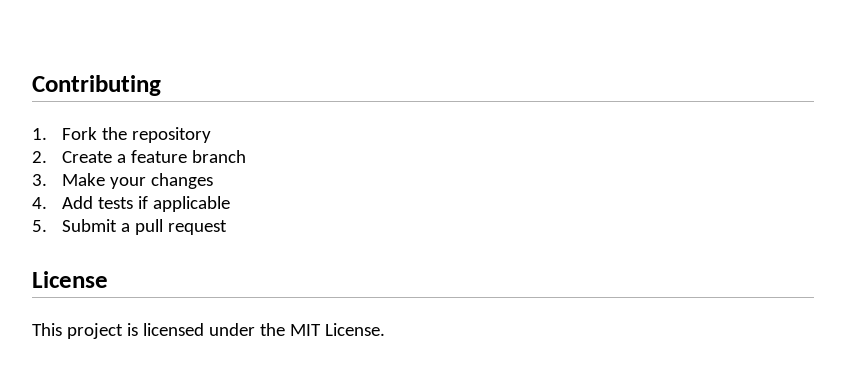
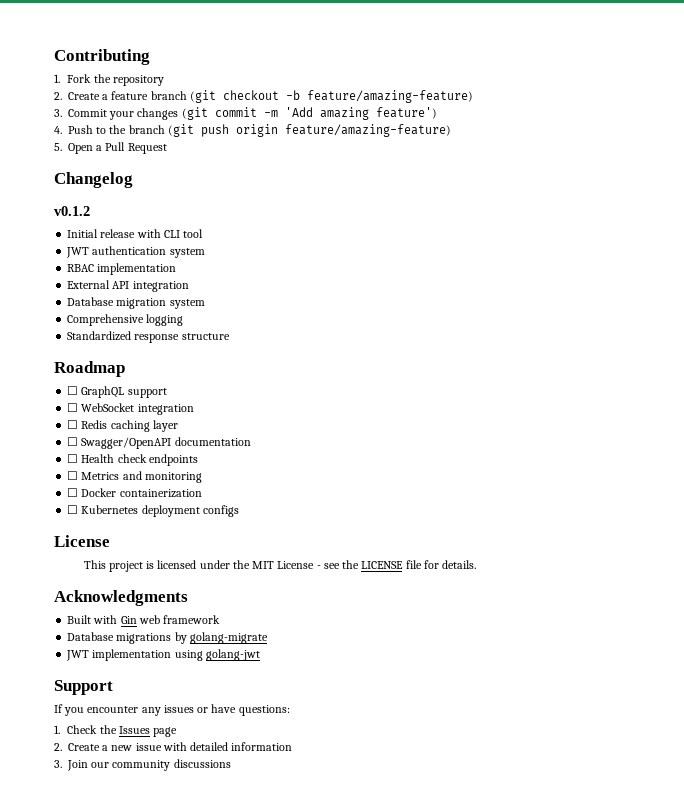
- 2. Create a feature branch
- 3. Make your changes
- 4. Add tests if applicable
- 5. Submit a pull request
+ 2. Create a feature branch (git checkout -b feature/amazing-feature)
+ 3. Commit your changes (git commit -m 'Add amazing feature')
+ 4. Push to the branch (git push origin feature/amazing-feature)
+ 5. Open a Pull Request
+ Changelog
+ v0.1.2
+ Initial release with CLI tool
+ JWT authentication system
+ RBAC implementation
+ External API integration
+ Database migration system
+ Comprehensive logging
+ Standardized response structure
+ Roadmap
+ ☐ GraphQL support
+ ☐ WebSocket integration
+ ☐ Redis caching layer
+ ☐ Swagger/OpenAPI documentation
+ ☐ Health check endpoints
+ ☐ Metrics and monitoring
+ ☐ Docker containerization
+ ☐ Kubernetes deployment configs
- This project is licensed under the MIT License.
+ This project is licensed under the MIT License - see the LICENSE file for details.
+ Acknowledgments
+ Built with Gin web framework
+ Database migrations by golang-migrate
+ JWT implementation using golang-jwt
+ Support
+ If you encounter any issues or have questions:
+ 1. Check the Issues page
+ 2. Create a new issue with detailed information
+ 3. Join our community discussions

